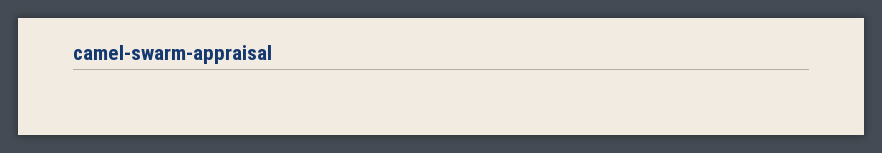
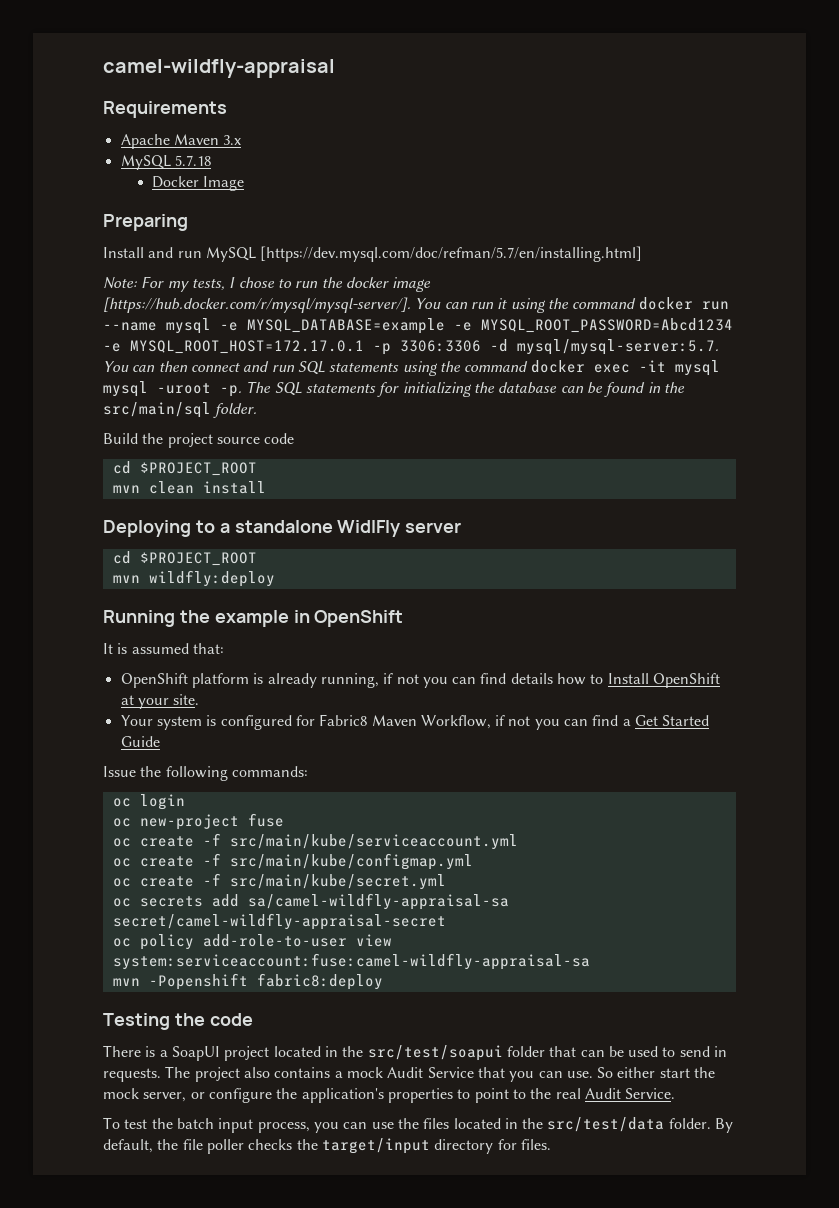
- camel-swarm-appraisal
+ camel-wildfly-appraisal
+ Requirements
+ Apache Maven 3.x
+ MySQL 5.7.18
+ Docker Image
+ Preparing
+ Install and run MySQL [https://dev.mysql.com/doc/refman/5.7/en/installing.html]
+ Note: For my tests, I chose to run the docker image [https://hub.docker.com/r/mysql/mysql-server/]. You can run it using the command docker run --name mysql -e MYSQL_DATABASE=example -e MYSQL_ROOT_PASSWORD=Abcd1234 -e MYSQL_ROOT_HOST=172.17.0.1 -p 3306:3306 -d mysql/mysql-server:5.7. You can then connect and run SQL statements using the command docker exec -it mysql mysql -uroot -p. The SQL statements for initializing the database can be found in the src/main/sql folder.
+ Build the project source code
+ cd $PROJECT_ROOT
+ mvn clean install
+ Deploying to a standalone WidlFly server
+ cd $PROJECT_ROOT
+ mvn wildfly:deploy
+ Running the example in OpenShift
+ It is assumed that:
+ OpenShift platform is already running, if not you can find details how to Install OpenShift at your site.
+ Your system is configured for Fabric8 Maven Workflow, if not you can find a Get Started Guide
+ Issue the following commands:
+ oc login
+ oc new-project fuse
+ oc create -f src/main/kube/serviceaccount.yml
+ oc create -f src/main/kube/configmap.yml
+ oc create -f src/main/kube/secret.yml
+ oc secrets add sa/camel-wildfly-appraisal-sa secret/camel-wildfly-appraisal-secret
+ oc policy add-role-to-user view system:serviceaccount:fuse:camel-wildfly-appraisal-sa
+ mvn -Popenshift fabric8:deploy
+ Testing the code
+ There is a SoapUI project located in the src/test/soapui folder that can be used to send in requests. The project also contains a mock Audit Service that you can use. So either start the mock server, or configure the application's properties to point to the real Audit Service.
+ To test the batch input process, you can use the files located in the src/test/data folder. By default, the file poller checks the target/input directory for files.

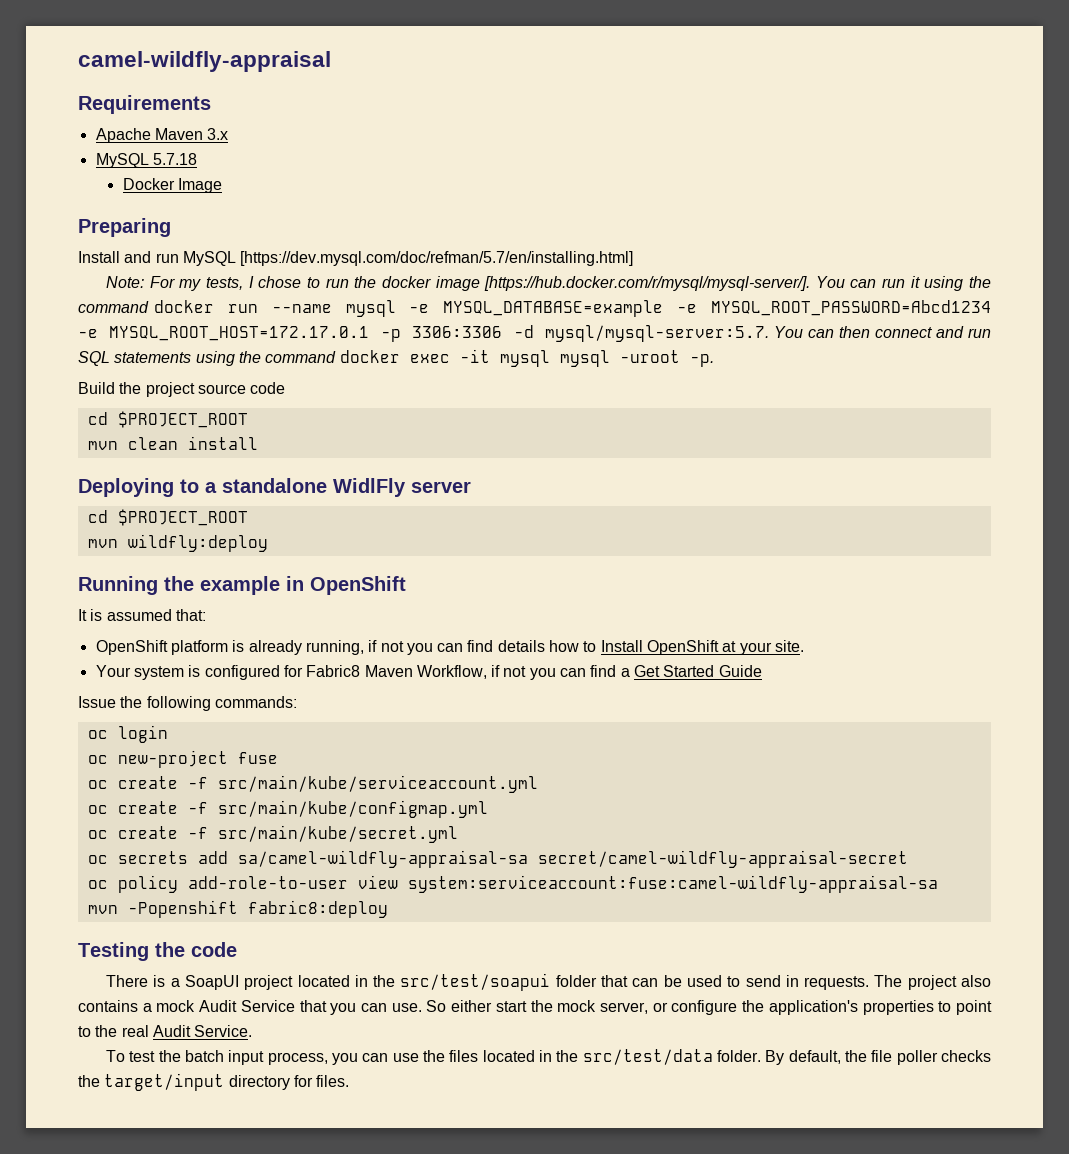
- The SQL statements for initializing the database can be found in the src/main/sql folder.

